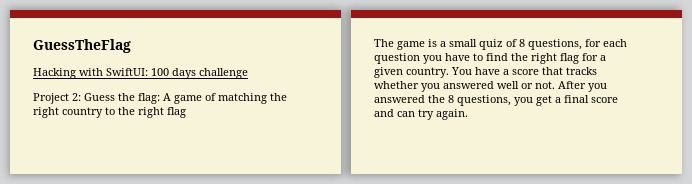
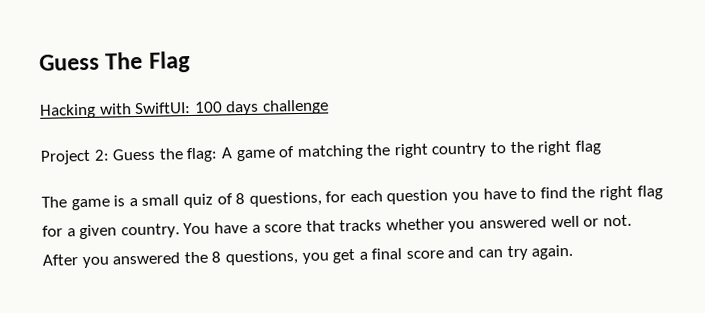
- GuessTheFlag
+ Guess The Flag

